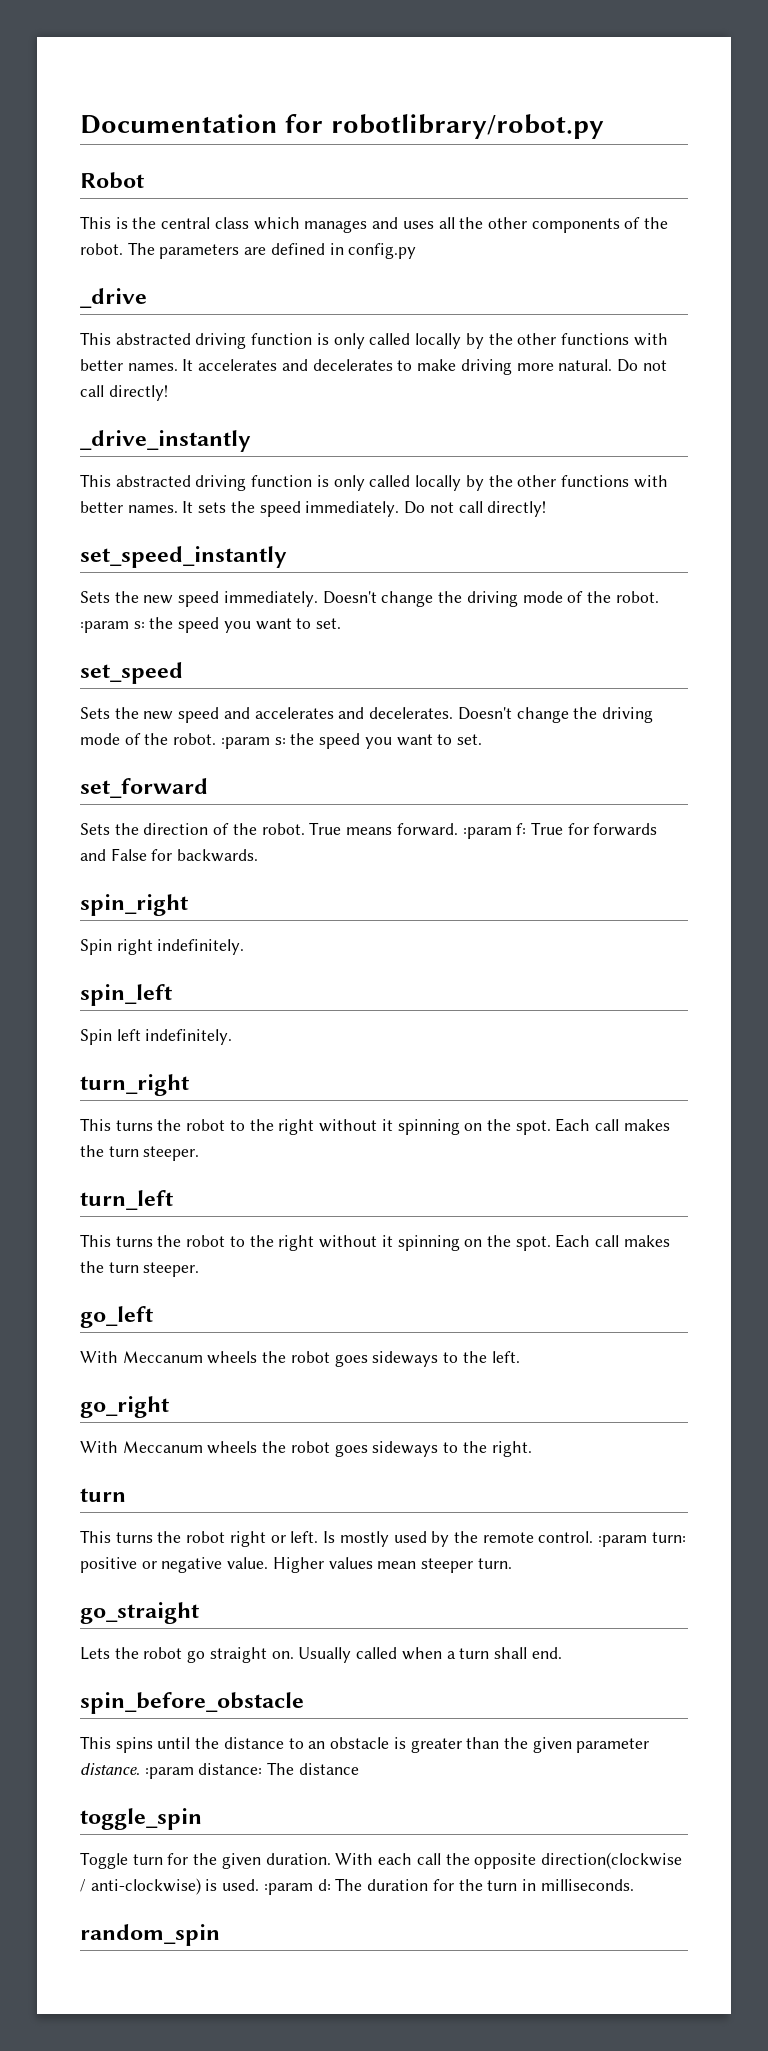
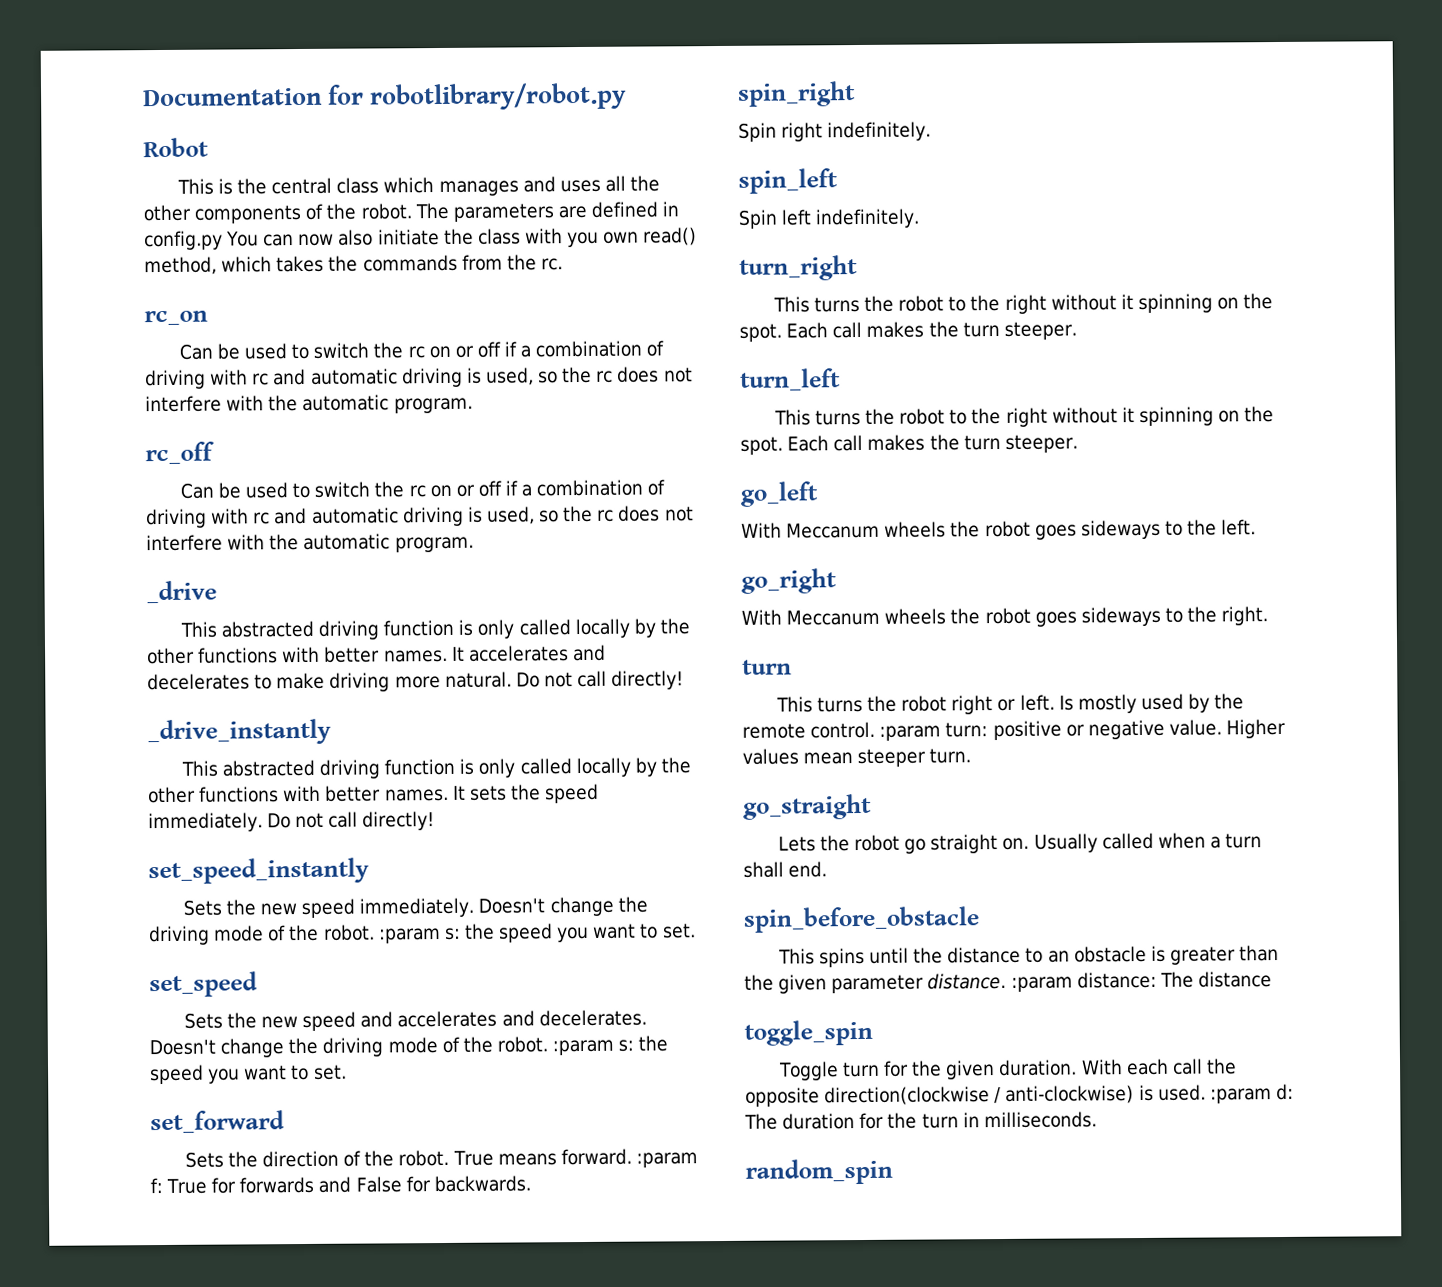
- The parameters are defined in config.py
+ The parameters are defined in config.py You can now also initiate the class with you own read() method, which takes the commands from the rc.
+ rc_on
+ Can be used to switch the rc on or off if a combination of driving with rc and automatic driving is used, so the rc does not interfere with the automatic program.
+ rc_off
+ Can be used to switch the rc on or off if a combination of driving with rc and automatic driving is used, so the rc does not interfere with the automatic program.

